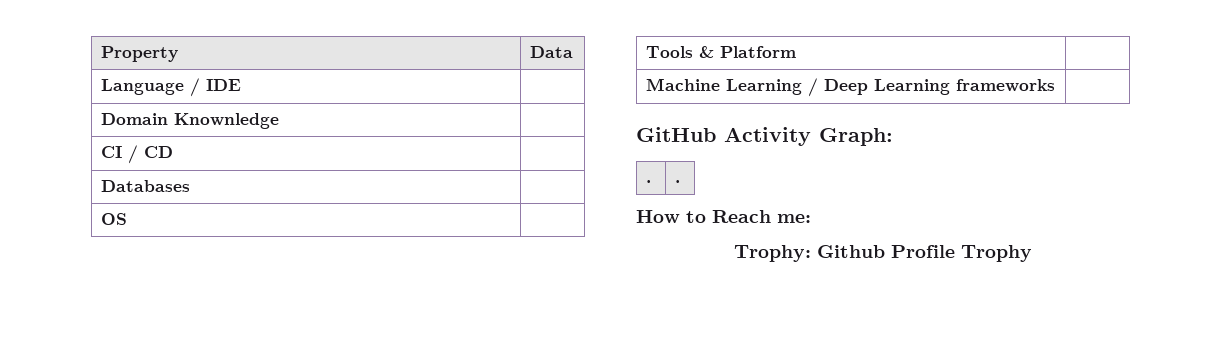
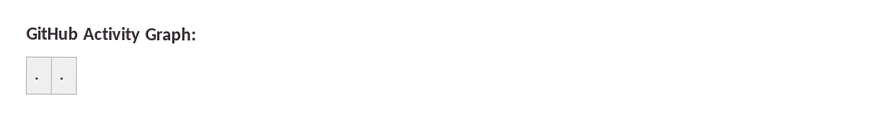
- Property | Data
- Language / IDE |
- Domain Knownledge |
- CI / CD |
- Databases |
- OS |
- Tools & Platform |
- Machine Learning / Deep Learning frameworks |
- How to Reach me:
- Trophy: Github Profile Trophy

